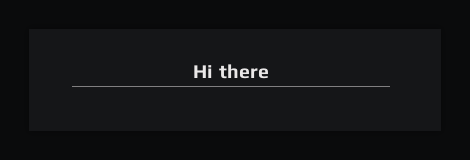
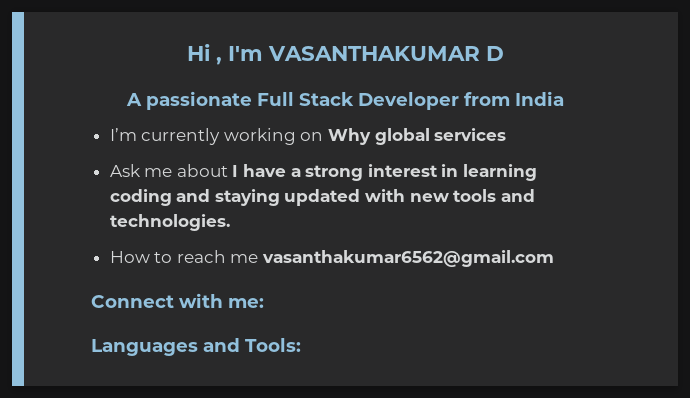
- Hi there
+ Hi , I'm VASANTHAKUMAR D
+ A passionate Full Stack Developer from India
+ I’m currently working on Why global services
+ Ask me about I have a strong interest in learning coding and staying updated with new tools and technologies.
+ How to reach me vasanthakumar6562@gmail.com
+ Connect with me:
+ Languages and Tools:

